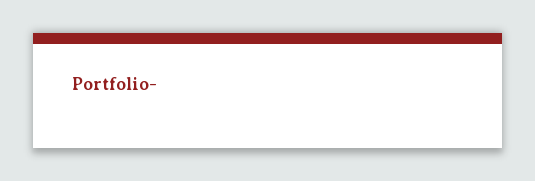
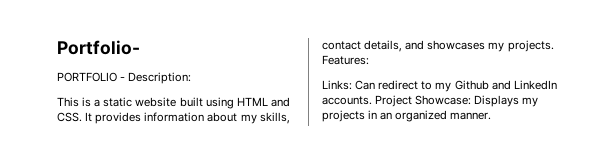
+ PORTFOLIO - Description:
+ This is a static website built using HTML and CSS. It provides information about my skills, contact details, and showcases my projects. Features:
+ Links: Can redirect to my Github and LinkedIn accounts. Project Showcase: Displays my projects in an organized manner.

